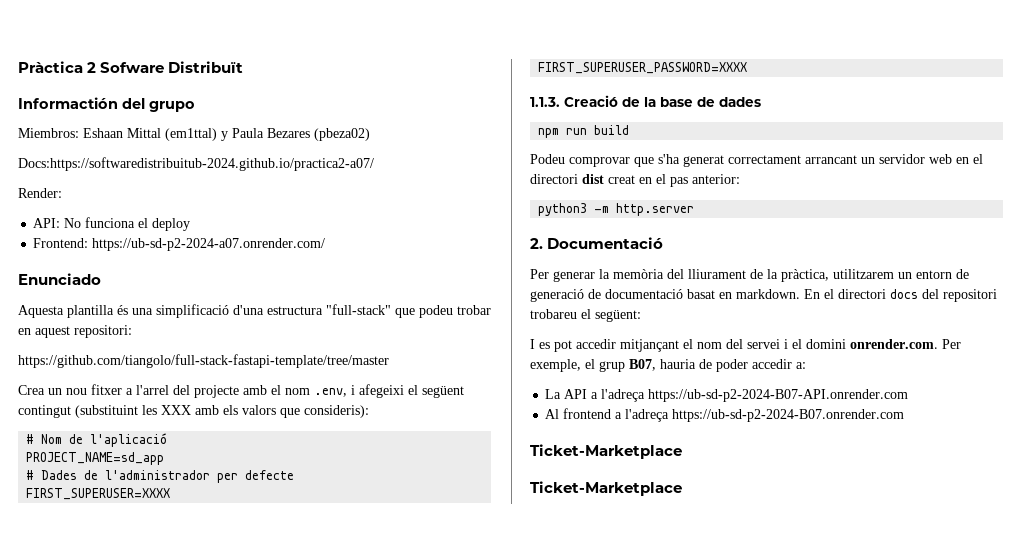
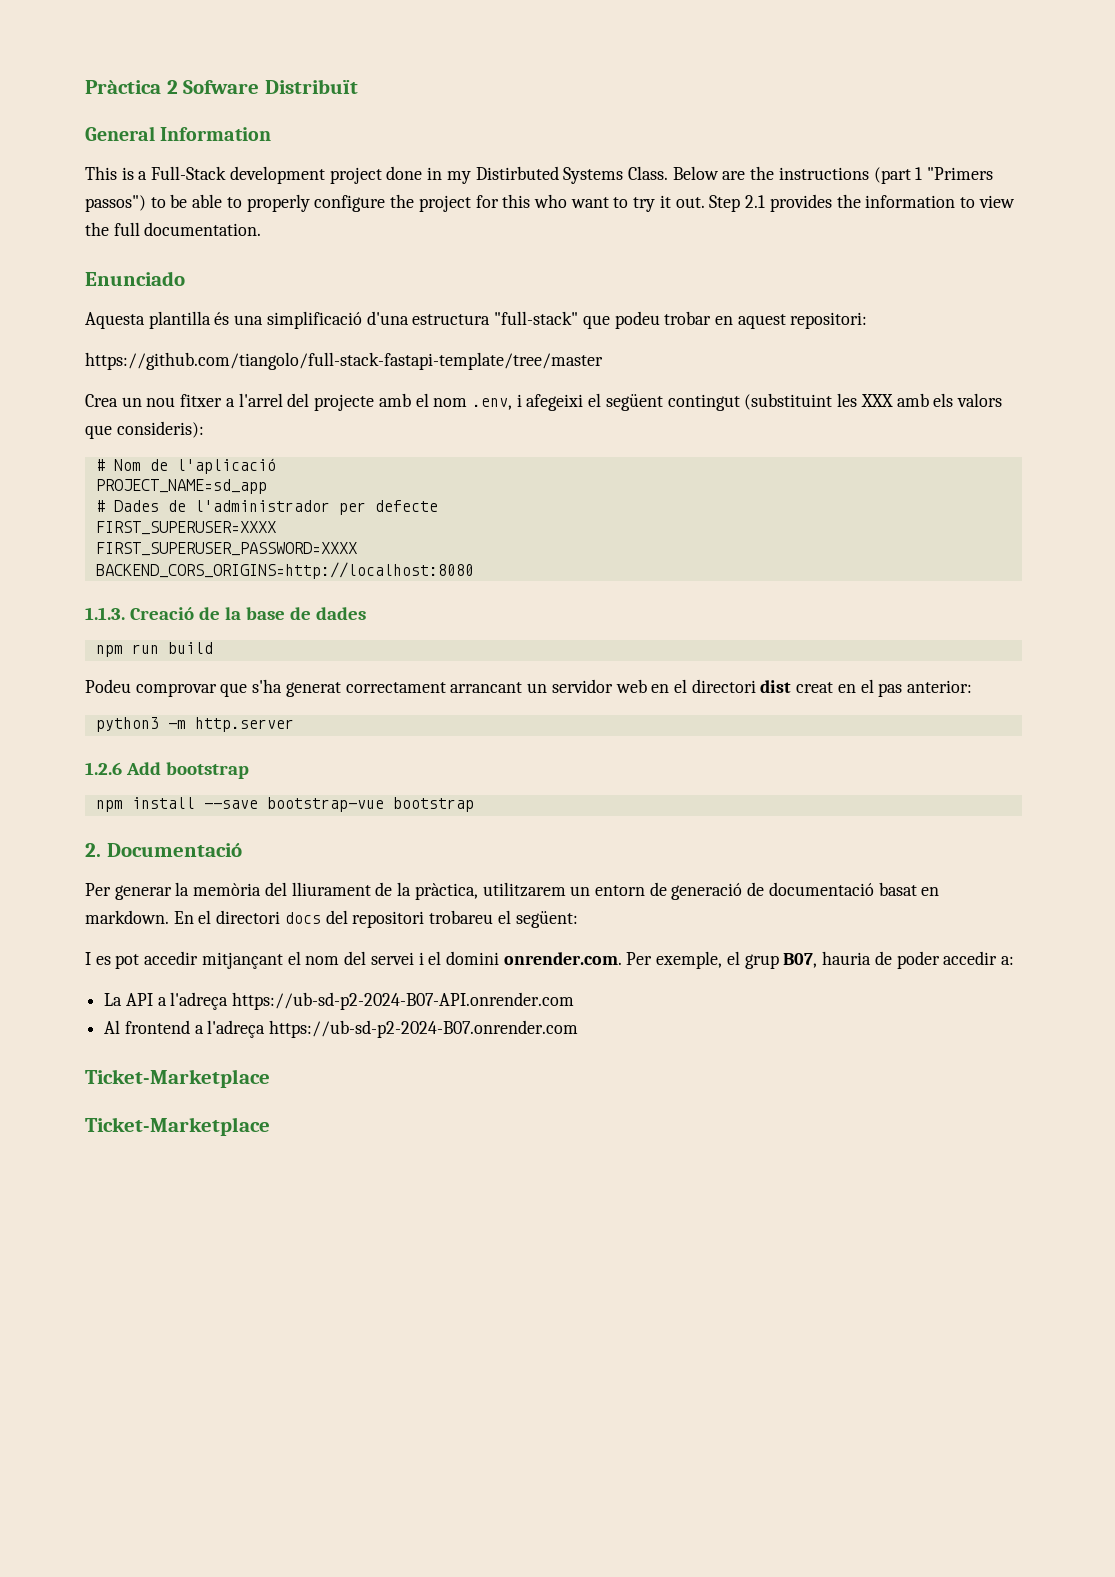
- Informactión del grupo
- Miembros: Eshaan Mittal (em1ttal) y Paula Bezares (pbeza02)
- Docs:https://softwaredistribuitub-2024.github.io/practica2-a07/
- Render:
- API: No funciona el deploy
- Frontend: https://ub-sd-p2-2024-a07.onrender.com/
+ General Information
+ This is a Full-Stack development project done in my Distirbuted Systems Class. Below are the instructions (part 1 "Primers passos") to be able to properly configure the project for this who want to try it out. Step 2.1 provides the information to view the full documentation.
+ BACKEND_CORS_ORIGINS=http://localhost:8080
+ 1.2.6 Add bootstrap
+ npm install --save bootstrap-vue bootstrap

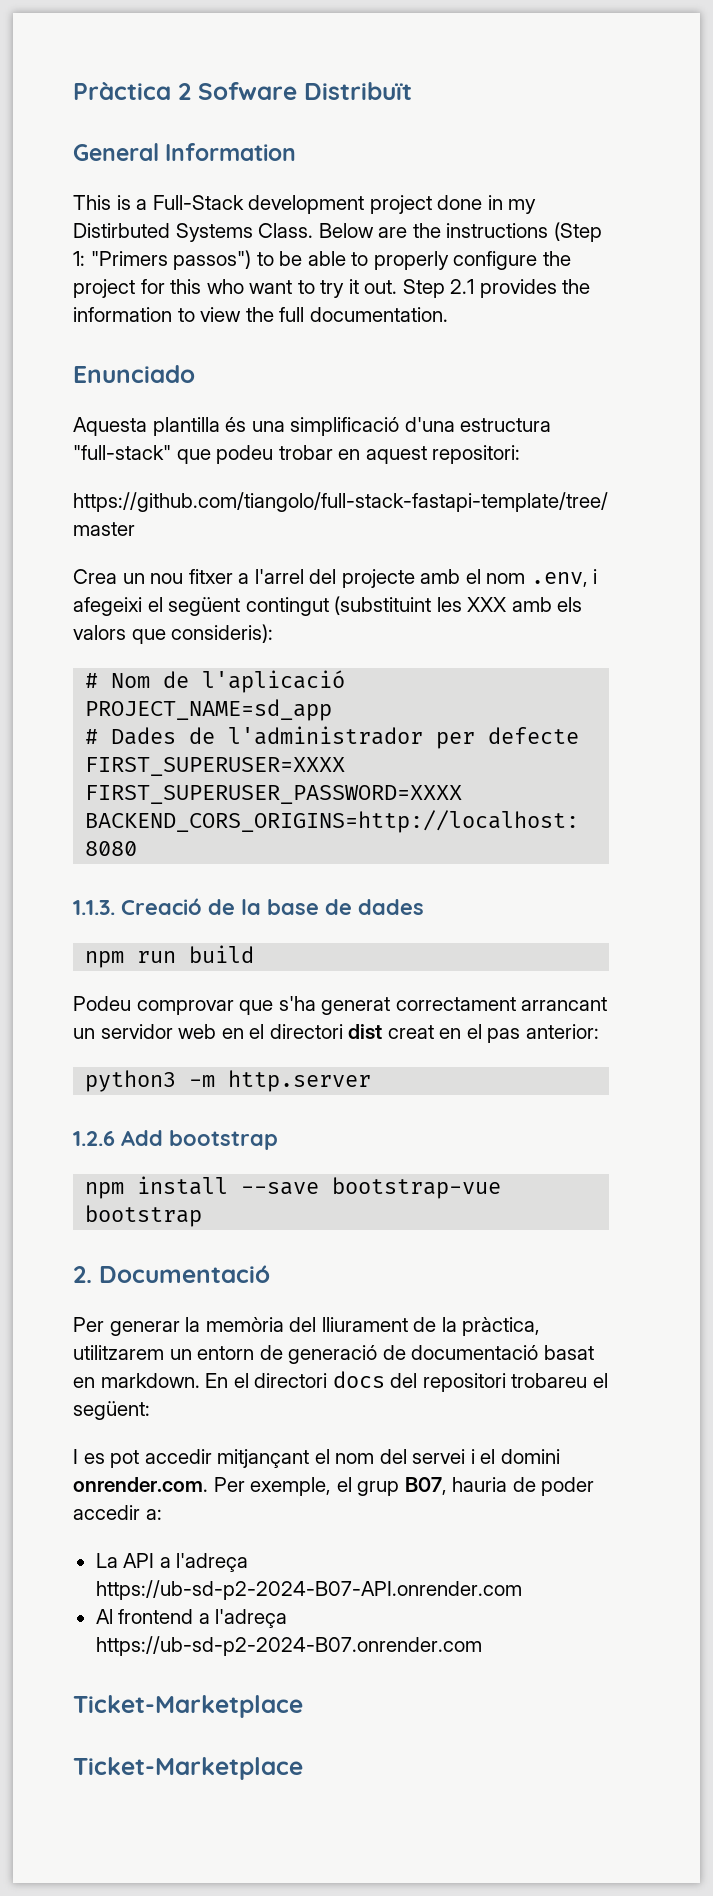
- Below are the instructions (part 1 "Primers passos") to be able to properly configure the project for this who want to try it out.
+ Below are the instructions (Step 1: "Primers passos") to be able to properly configure the project for this who want to try it out.

